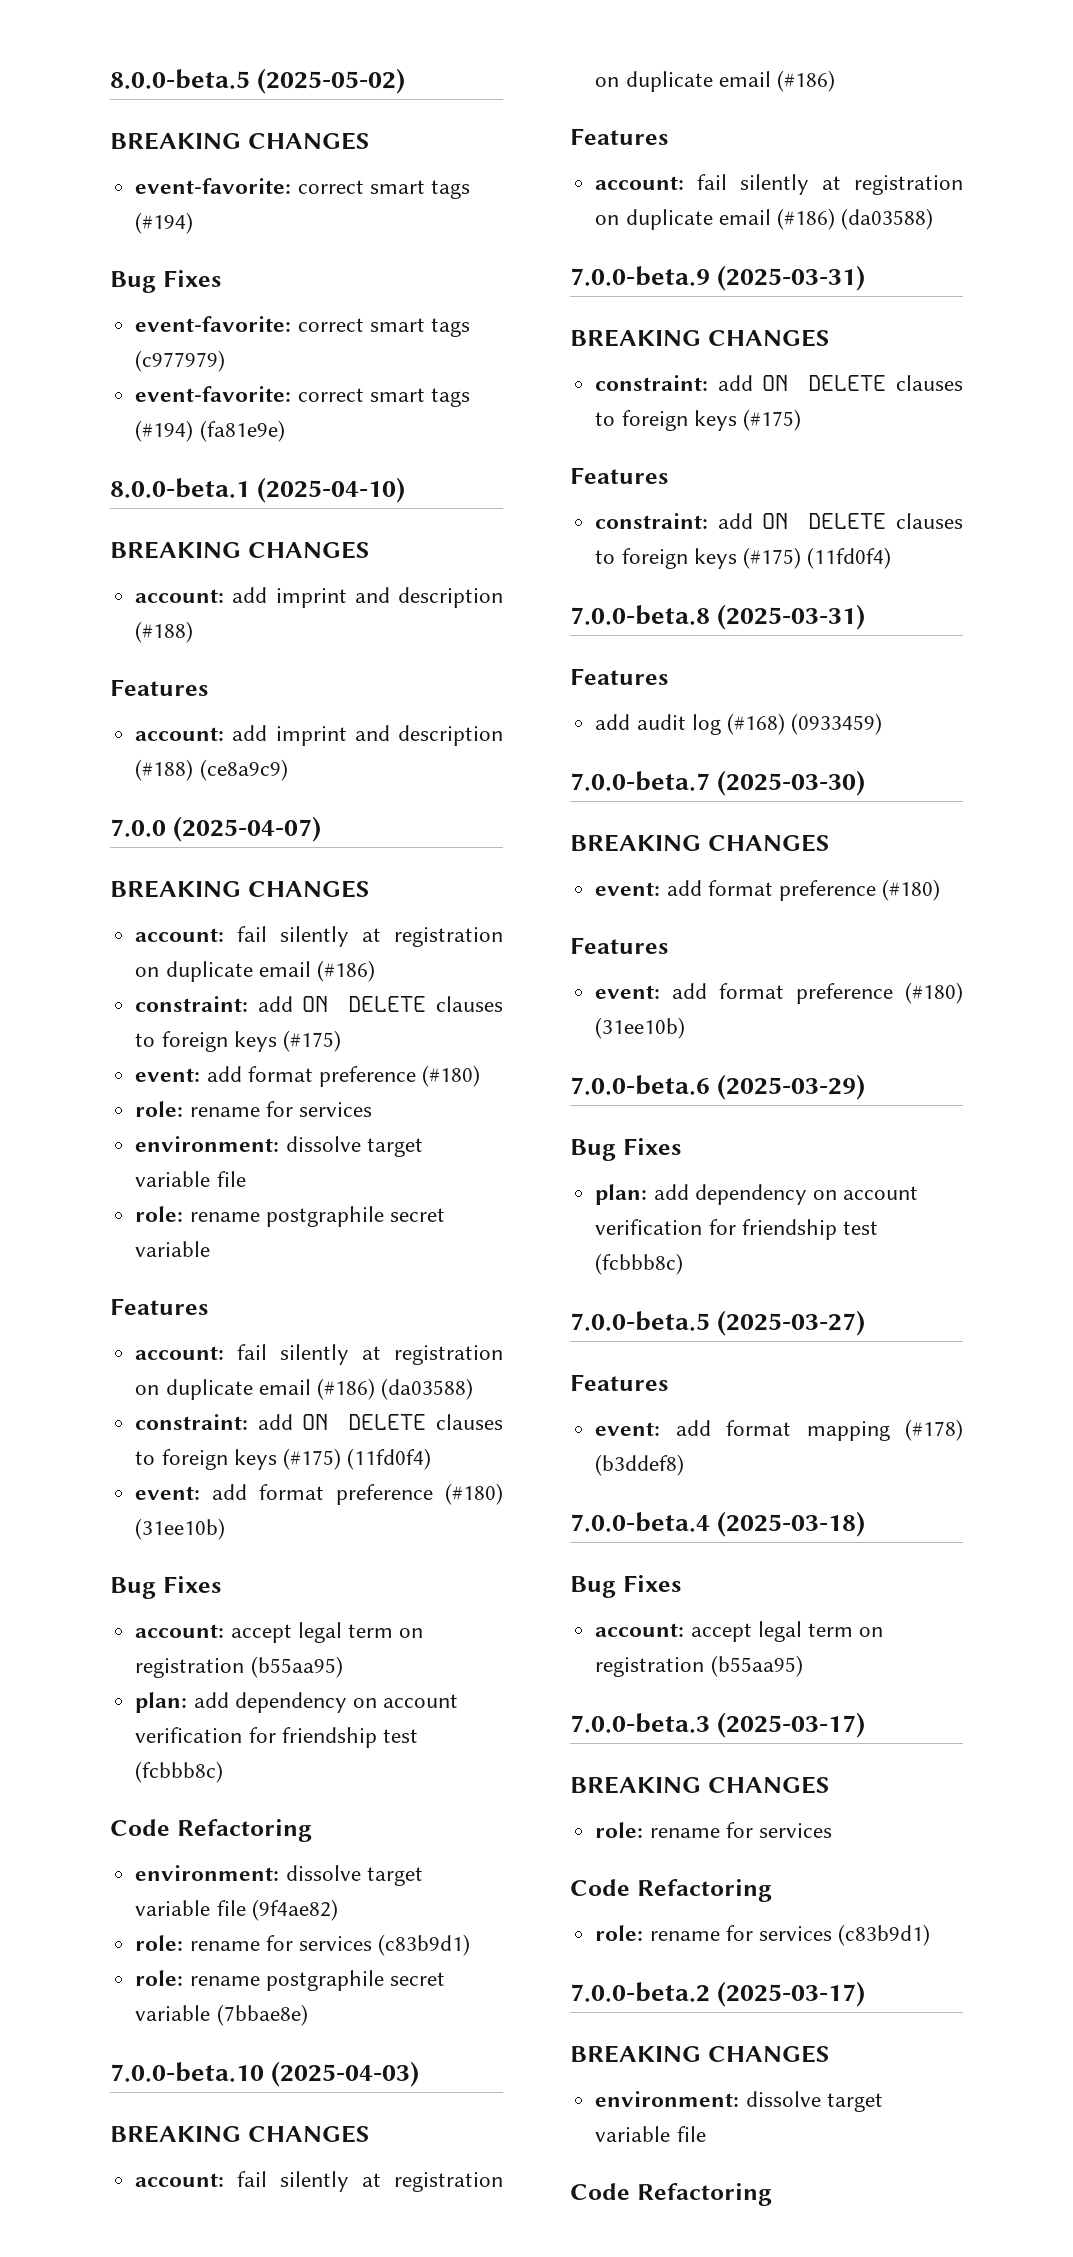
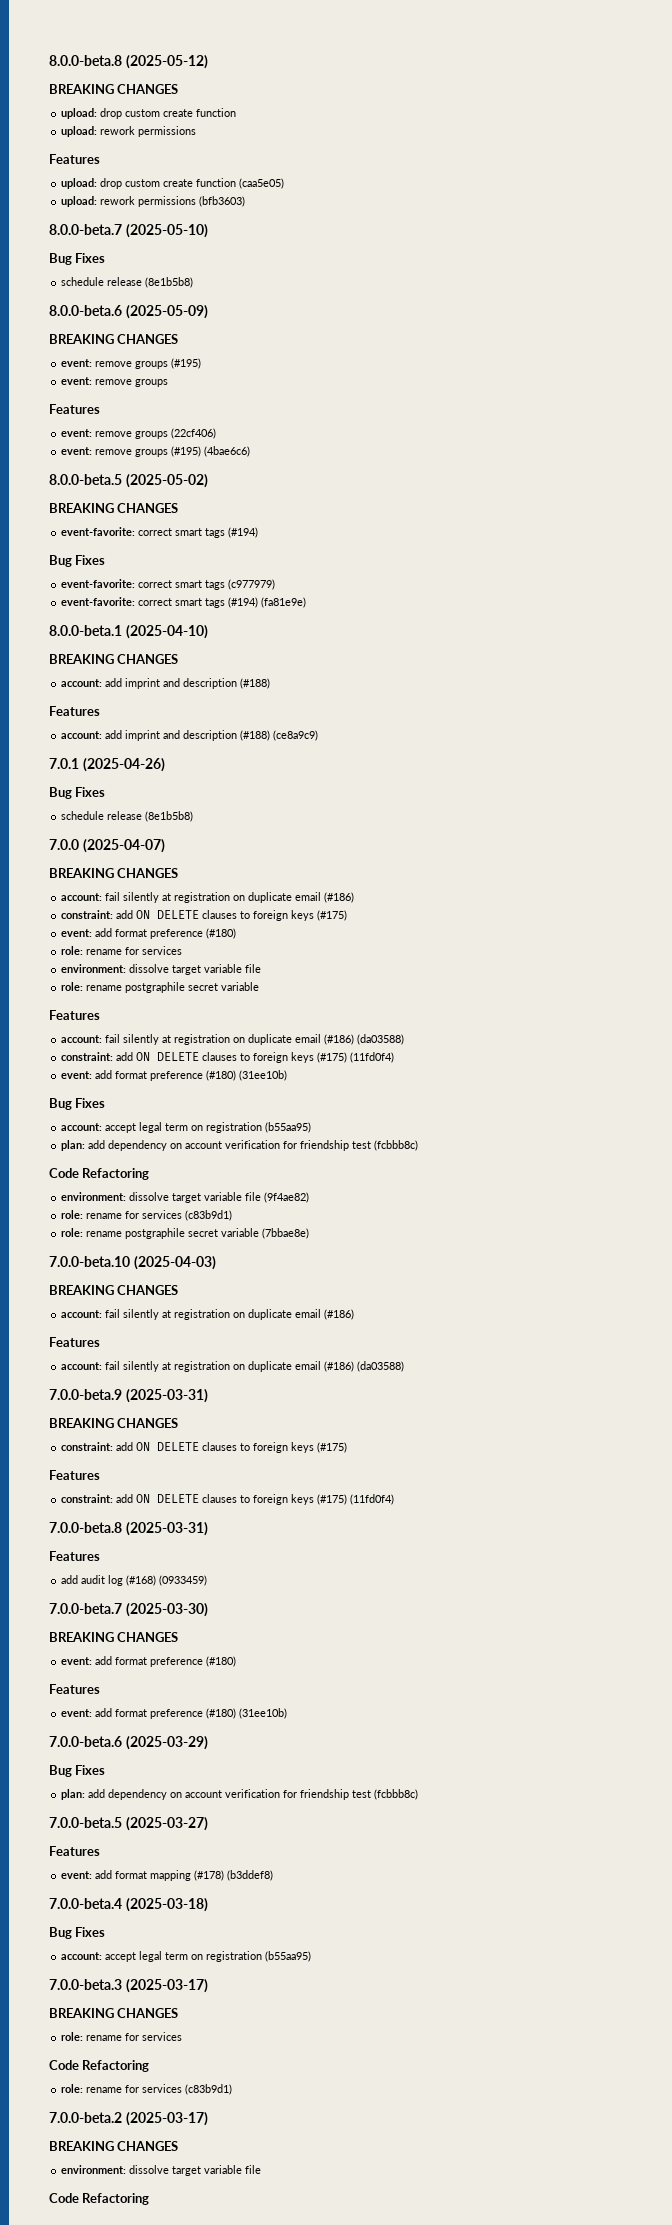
+ 8.0.0-beta.8 (2025-05-12)
+ BREAKING CHANGES
+ upload: drop custom create function
+ upload: rework permissions
+ Features
+ upload: drop custom create function (caa5e05)
+ upload: rework permissions (bfb3603)
+ 8.0.0-beta.7 (2025-05-10)
+ Bug Fixes
+ schedule release (8e1b5b8)
+ 8.0.0-beta.6 (2025-05-09)
+ BREAKING CHANGES
+ event: remove groups (#195)
+ event: remove groups
+ Features
+ event: remove groups (22cf406)
+ event: remove groups (#195) (4bae6c6)
+ 7.0.1 (2025-04-26)
+ Bug Fixes
+ schedule release (8e1b5b8)

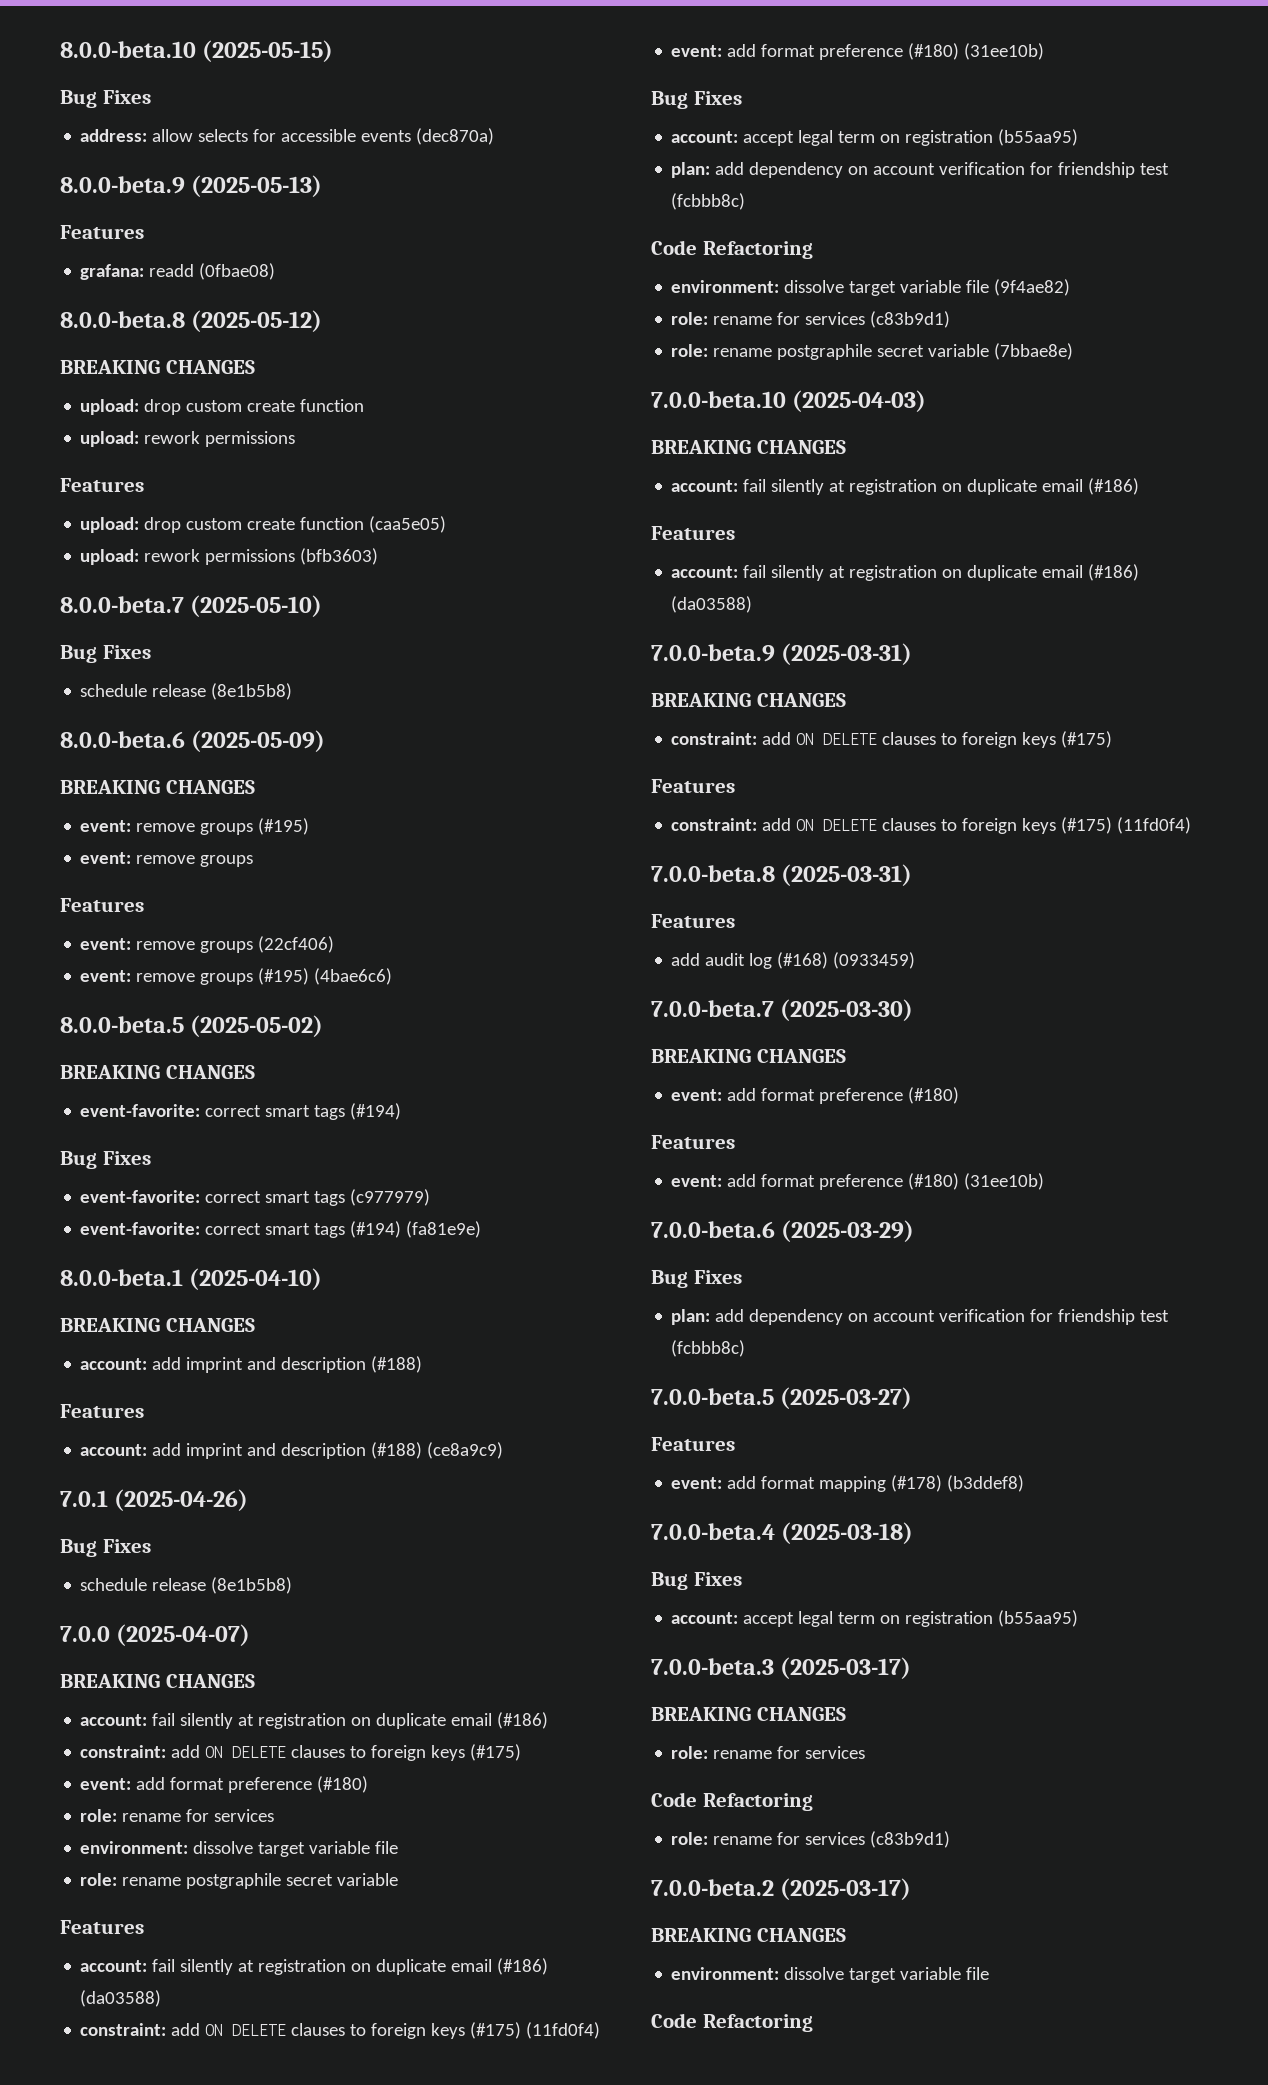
+ 8.0.0-beta.10 (2025-05-15)
+ Bug Fixes
+ address: allow selects for accessible events (dec870a)
+ 8.0.0-beta.9 (2025-05-13)
+ Features
+ grafana: readd (0fbae08)

